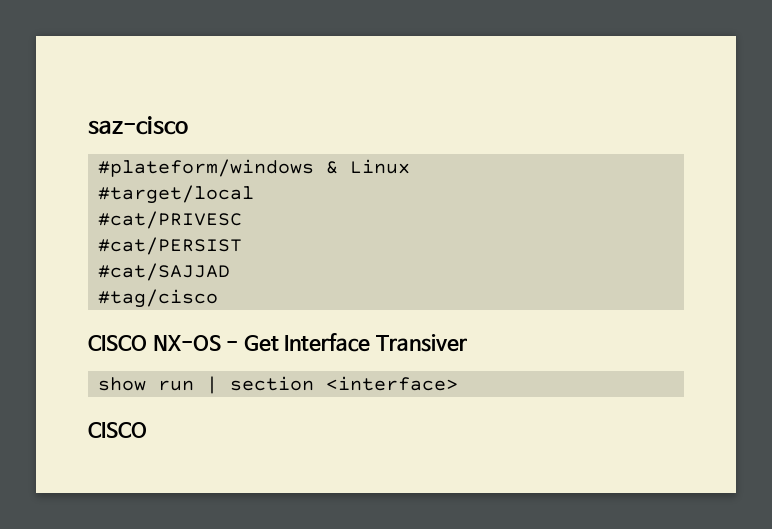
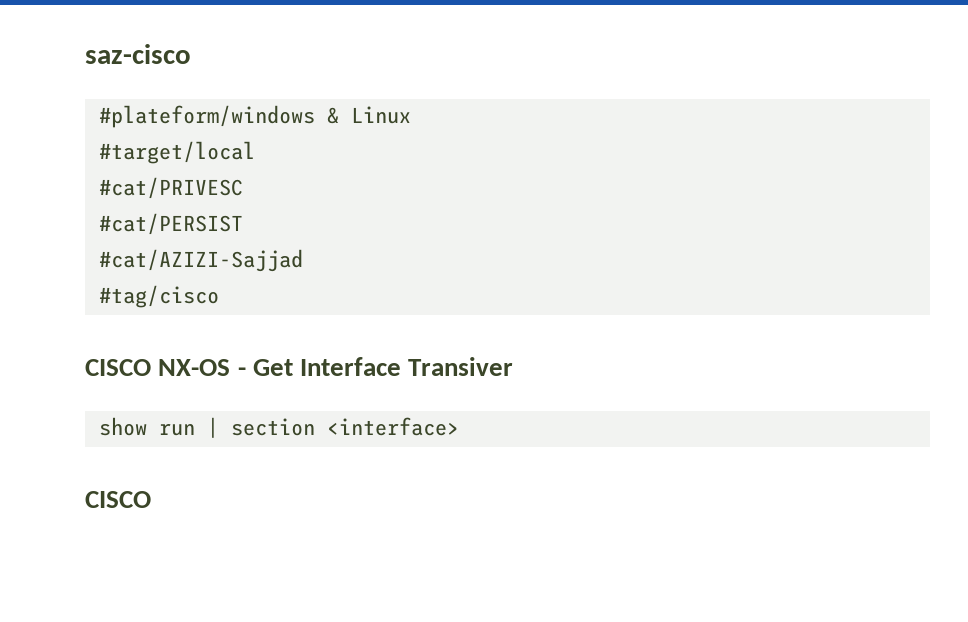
- #cat/SAJJAD
+ #cat/AZIZI-Sajjad

